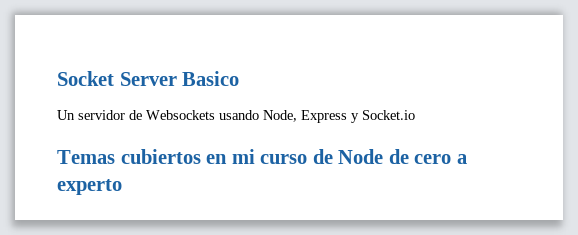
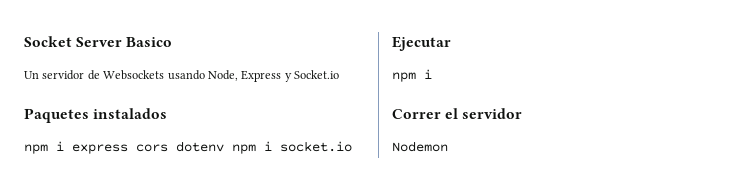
- Temas cubiertos en mi curso de Node de cero a experto
+ Paquetes instalados
+ npm i express cors dotenv npm i socket.io
+ Ejecutar
+ npm i
+ Correr el servidor
+ Nodemon

